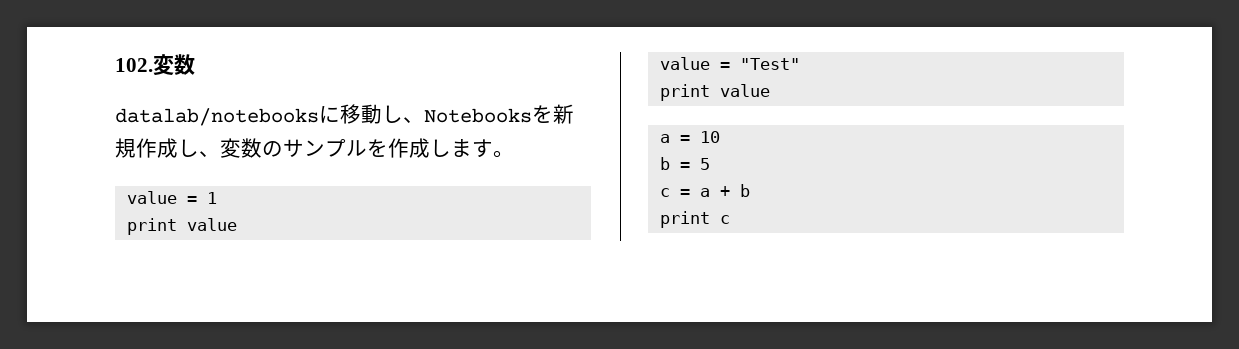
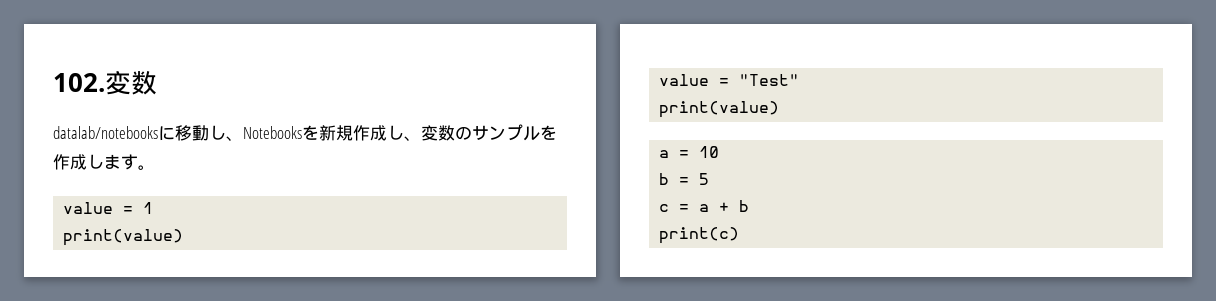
  value = 1
- print value
+ print(value)
  value = "Test"
- print value
+ print(value)
- print c
+ print(c)

